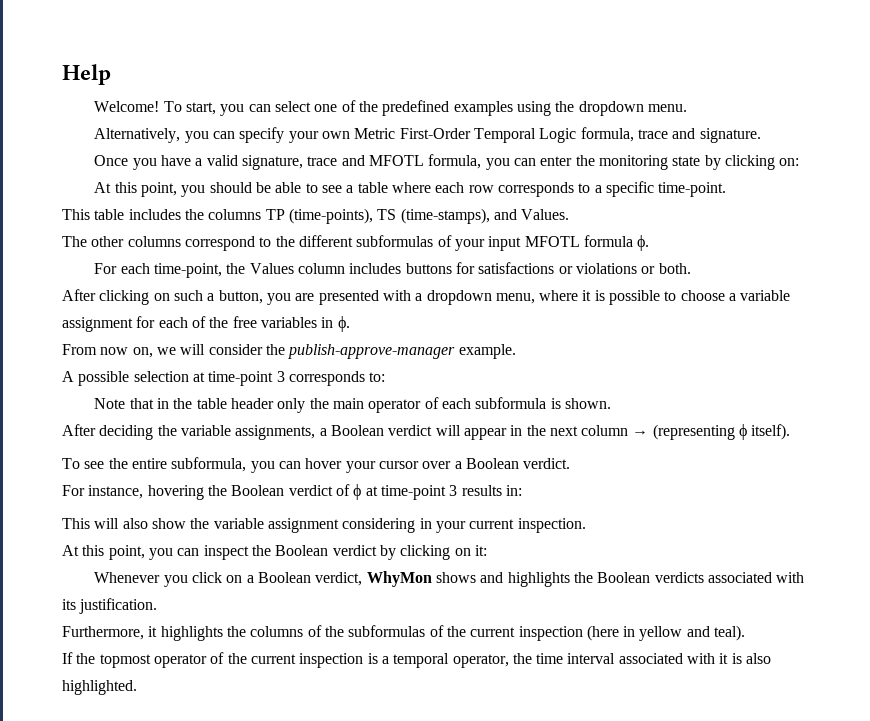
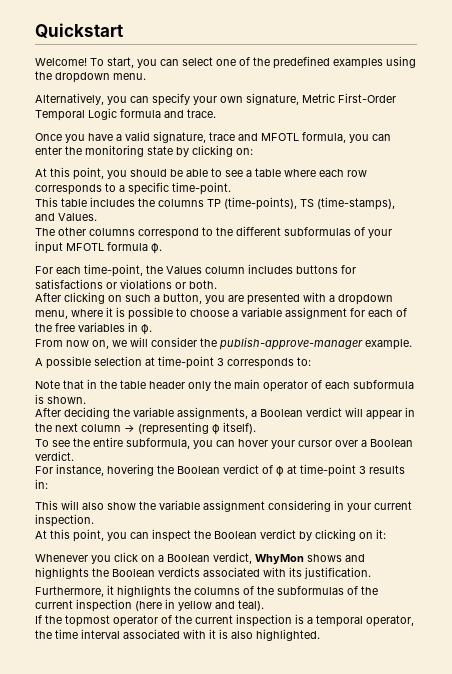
- Help
+ Quickstart
- Alternatively, you can specify your own Metric First-Order Temporal Logic formula, trace and signature.
+ Alternatively, you can specify your own signature, Metric First-Order Temporal Logic formula and trace.

